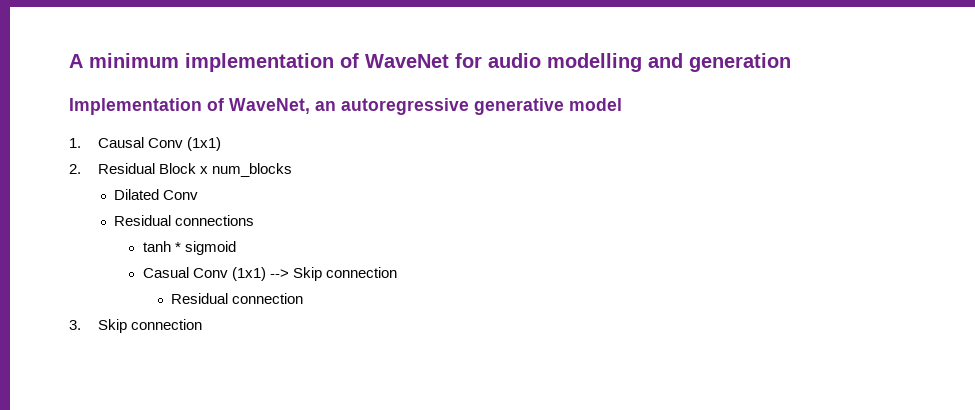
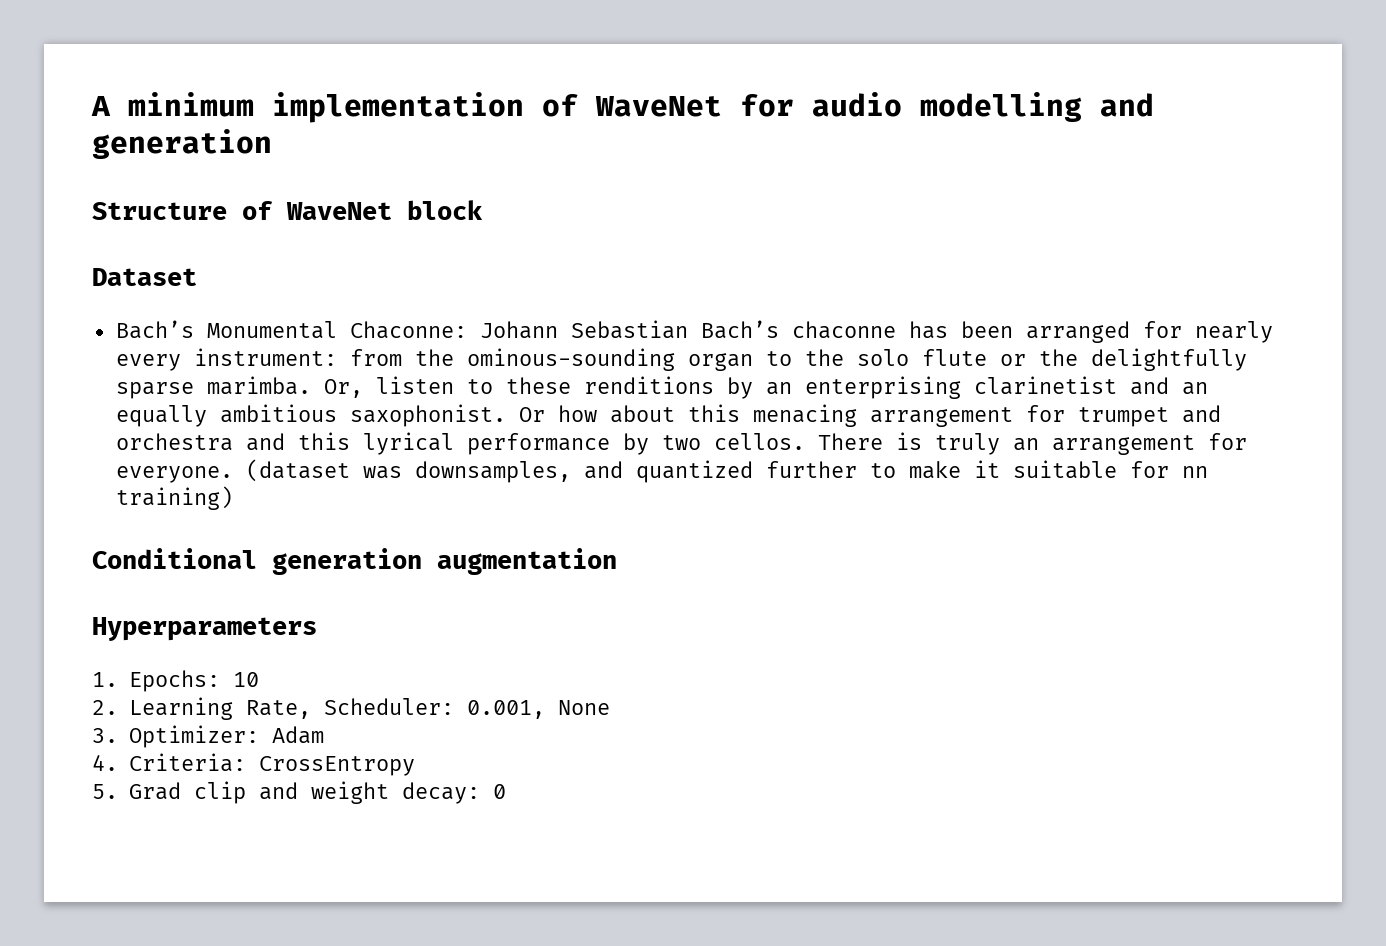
- Implementation of WaveNet, an autoregressive generative model
- 1. Causal Conv (1x1)
- 2. Residual Block x num_blocks
- Dilated Conv
- Residual connections
- tanh * sigmoid
- Casual Conv (1x1) --> Skip connection
- Residual connection
- 3. Skip connection
+ Structure of WaveNet block
+ Dataset
+ Bach’s Monumental Chaconne: Johann Sebastian Bach’s chaconne has been arranged for nearly every instrument: from the ominous-sounding organ to the solo flute or the delightfully sparse marimba. Or, listen to these renditions by an enterprising clarinetist and an equally ambitious saxophonist. Or how about this menacing arrangement for trumpet and orchestra and this lyrical performance by two cellos. There is truly an arrangement for everyone. (dataset was downsamples, and quantized further to make it suitable for nn training)
+ Conditional generation augmentation
+ Hyperparameters
+ 1. Epochs: 10
+ 2. Learning Rate, Scheduler: 0.001, None
+ 3. Optimizer: Adam
+ 4. Criteria: CrossEntropy
+ 5. Grad clip and weight decay: 0

